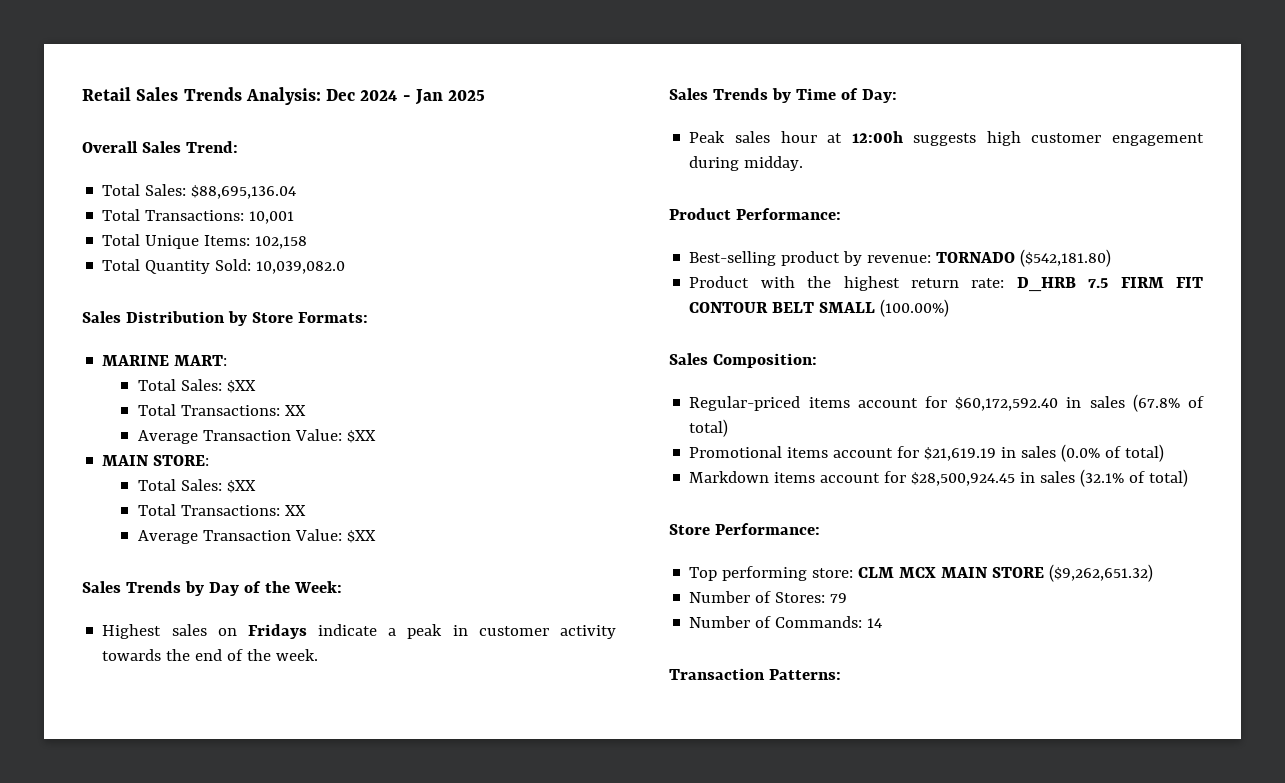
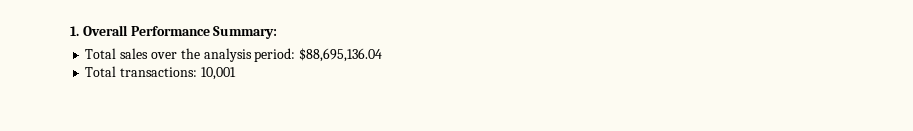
- Retail Sales Trends Analysis: Dec 2024 - Jan 2025
- Overall Sales Trend:
- Total Sales: $88,695,136.04
+ 1. Overall Performance Summary:
+ Total sales over the analysis period: $88,695,136.04
- Total Transactions: 10,001
+ Total transactions: 10,001
- Total Unique Items: 102,158
- Total Quantity Sold: 10,039,082.0
- Sales Distribution by Store Formats:
- MARINE MART:
- Total Sales: $XX
- Total Transactions: XX
- Average Transaction Value: $XX
- MAIN STORE:
- Total Sales: $XX
- Total Transactions: XX
- Average Transaction Value: $XX
- Sales Trends by Day of the Week:
- Highest sales on Fridays indicate a peak in customer activity towards the end of the week.
- Sales Trends by Time of Day:
- Peak sales hour at 12:00h suggests high customer engagement during midday.
- Product Performance:
- Best-selling product by revenue: TORNADO ($542,181.80)
- Product with the highest return rate: D_HRB 7.5 FIRM FIT CONTOUR BELT SMALL (100.00%)
- Sales Composition:
- Regular-priced items account for $60,172,592.40 in sales (67.8% of total)
- Promotional items account for $21,619.19 in sales (0.0% of total)
- Markdown items account for $28,500,924.45 in sales (32.1% of total)
- Store Performance:
- Top performing store: CLM MCX MAIN STORE ($9,262,651.32)
- Number of Stores: 79
- Number of Commands: 14
- Transaction Patterns:

